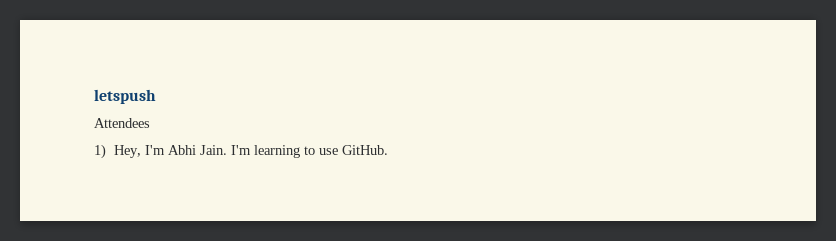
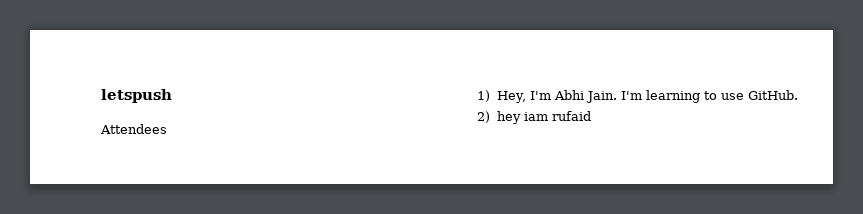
+ 2) hey iam rufaid

